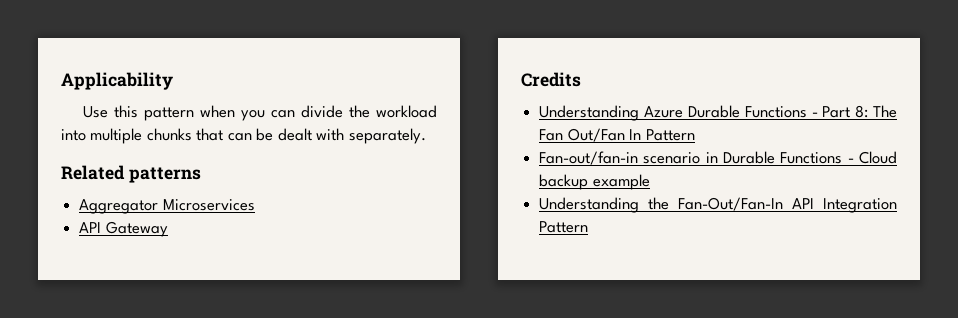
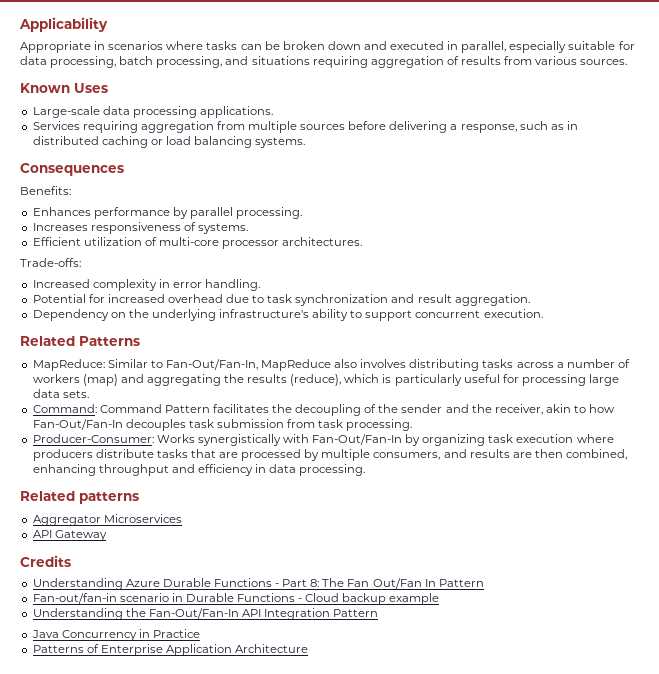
- Use this pattern when you can divide the workload into multiple chunks that can be dealt with separately.
+ Appropriate in scenarios where tasks can be broken down and executed in parallel, especially suitable for data processing, batch processing, and situations requiring aggregation of results from various sources.
+ Known Uses
+ Large-scale data processing applications.
+ Services requiring aggregation from multiple sources before delivering a response, such as in distributed caching or load balancing systems.
+ Consequences
+ Benefits:
+ Enhances performance by parallel processing.
+ Increases responsiveness of systems.
+ Efficient utilization of multi-core processor architectures.
+ Trade-offs:
+ Increased complexity in error handling.
+ Potential for increased overhead due to task synchronization and result aggregation.
+ Dependency on the underlying infrastructure's ability to support concurrent execution.
+ Related Patterns
+ MapReduce: Similar to Fan-Out/Fan-In, MapReduce also involves distributing tasks across a number of workers (map) and aggregating the results (reduce), which is particularly useful for processing large data sets.
+ Command: Command Pattern facilitates the decoupling of the sender and the receiver, akin to how Fan-Out/Fan-In decouples task submission from task processing.
+ Producer-Consumer: Works synergistically with Fan-Out/Fan-In by organizing task execution where producers distribute tasks that are processed by multiple consumers, and results are then combined, enhancing throughput and efficiency in data processing.
+ Java Concurrency in Practice
+ Patterns of Enterprise Application Architecture

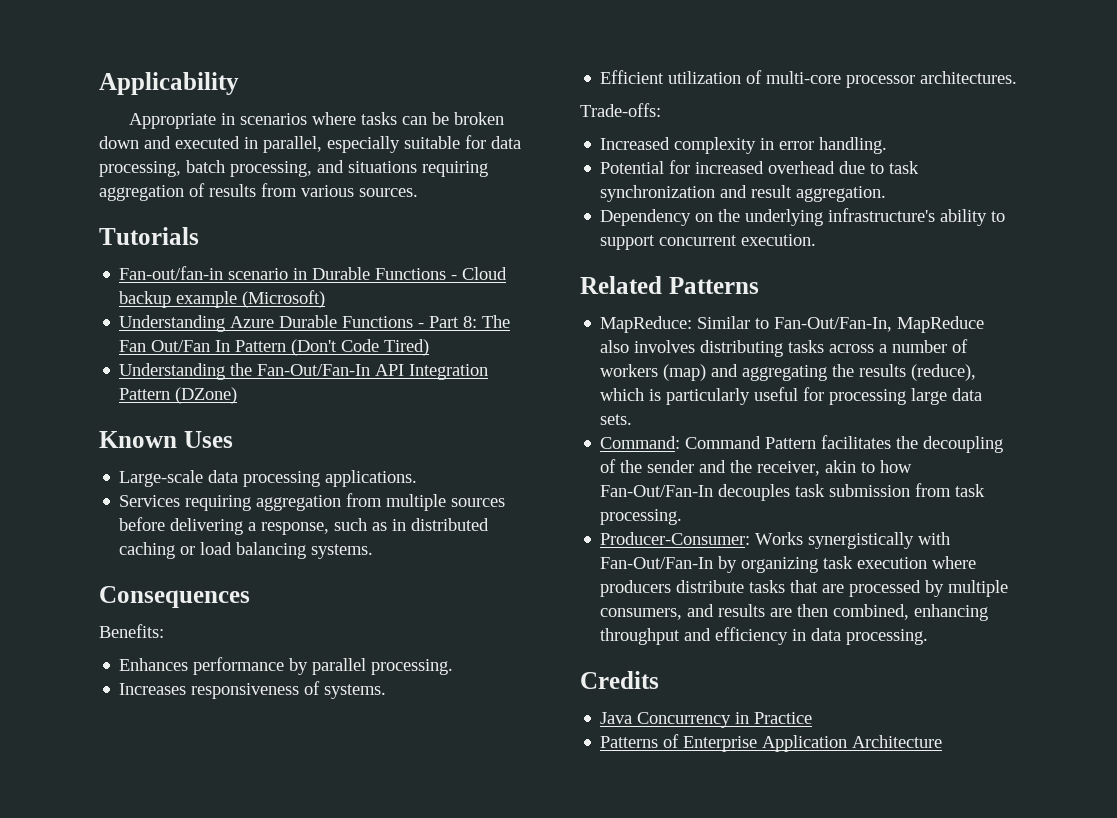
+ Tutorials
+ Fan-out/fan-in scenario in Durable Functions - Cloud backup example (Microsoft)
+ Understanding Azure Durable Functions - Part 8: The Fan Out/Fan In Pattern (Don't Code Tired)
+ Understanding the Fan-Out/Fan-In API Integration Pattern (DZone)
- Related patterns
- Aggregator Microservices
- API Gateway
  Credits
- Understanding Azure Durable Functions - Part 8: The Fan Out/Fan In Pattern
- Fan-out/fan-in scenario in Durable Functions - Cloud backup example
- Understanding the Fan-Out/Fan-In API Integration Pattern

